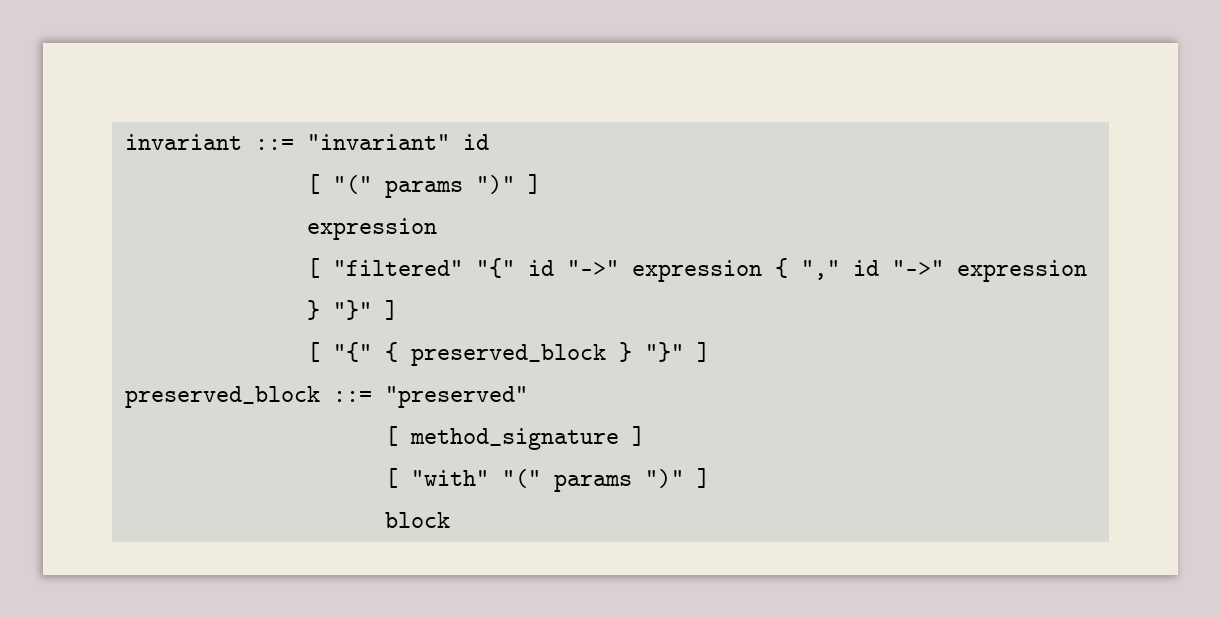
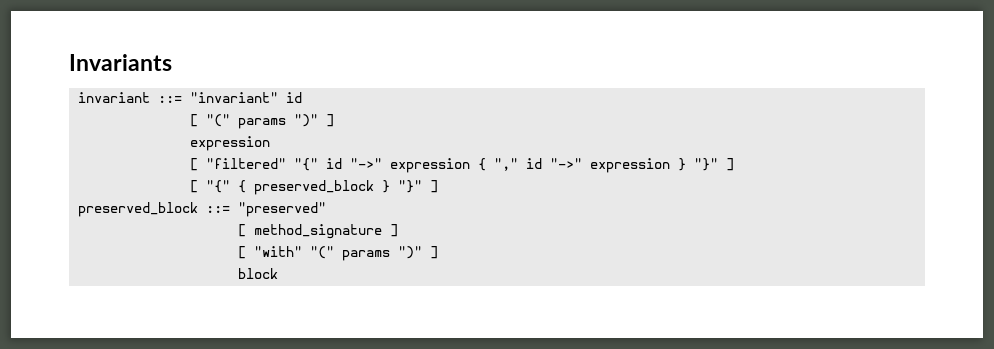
+ Invariants

